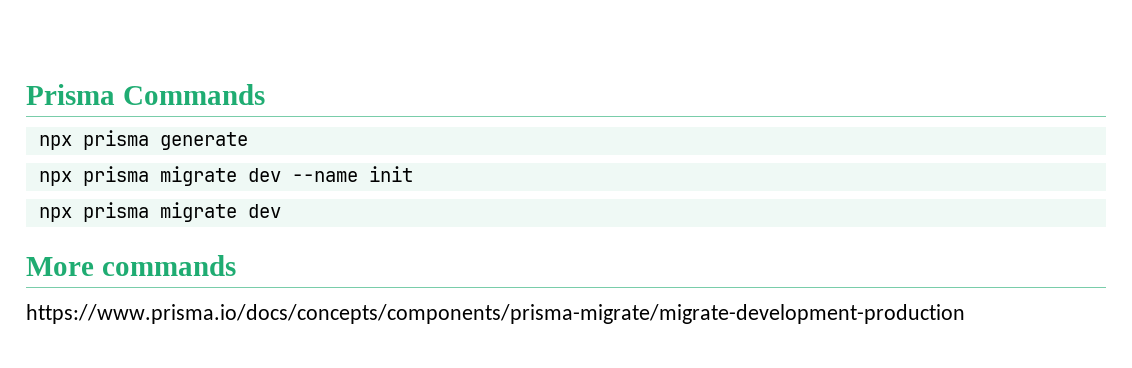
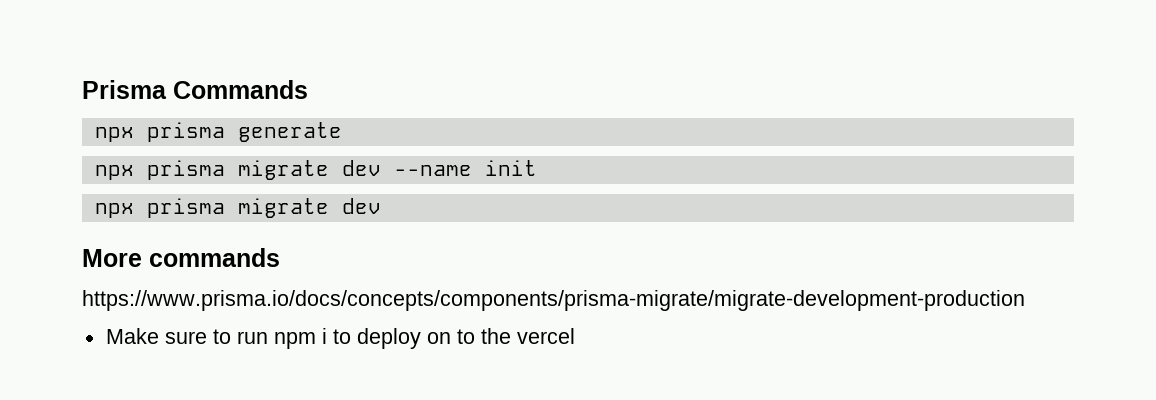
+ Make sure to run npm i to deploy on to the vercel

